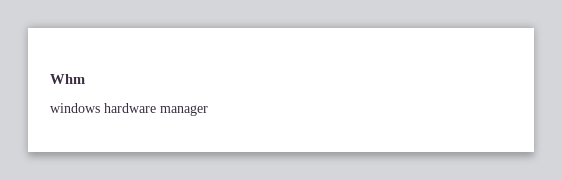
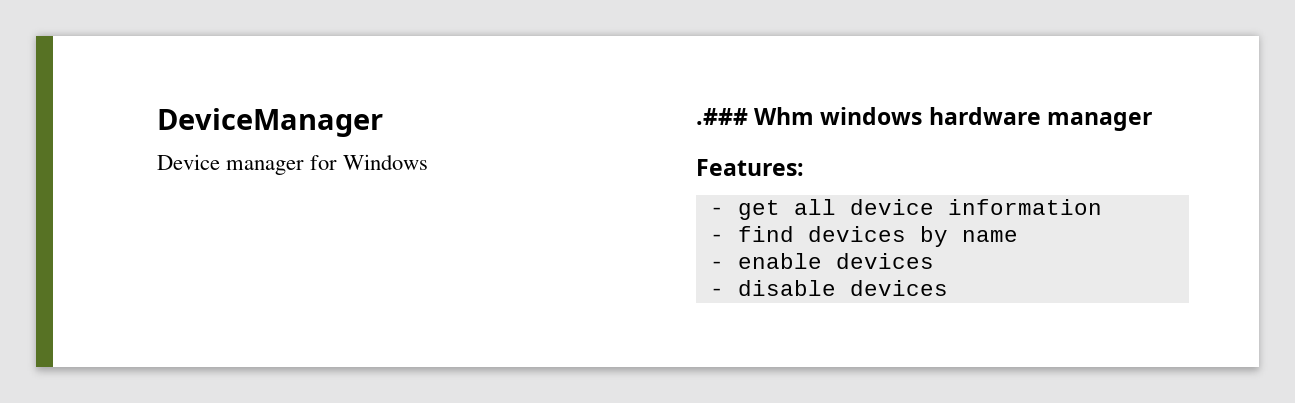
- Whm
- windows hardware manager
+ DeviceManager
+ Device manager for Windows
+ .### Whm windows hardware manager
+ Features:
+ - get all device information
+ - find devices by name
+ - enable devices
+ - disable devices

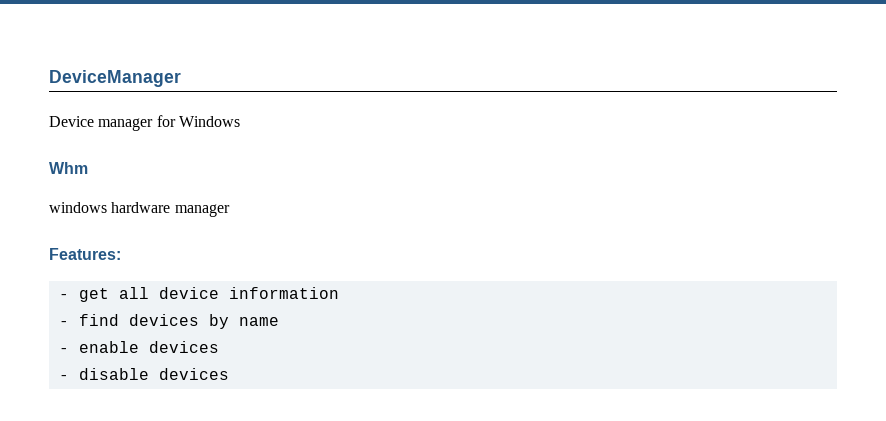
- .### Whm windows hardware manager
+ Whm
+ windows hardware manager

